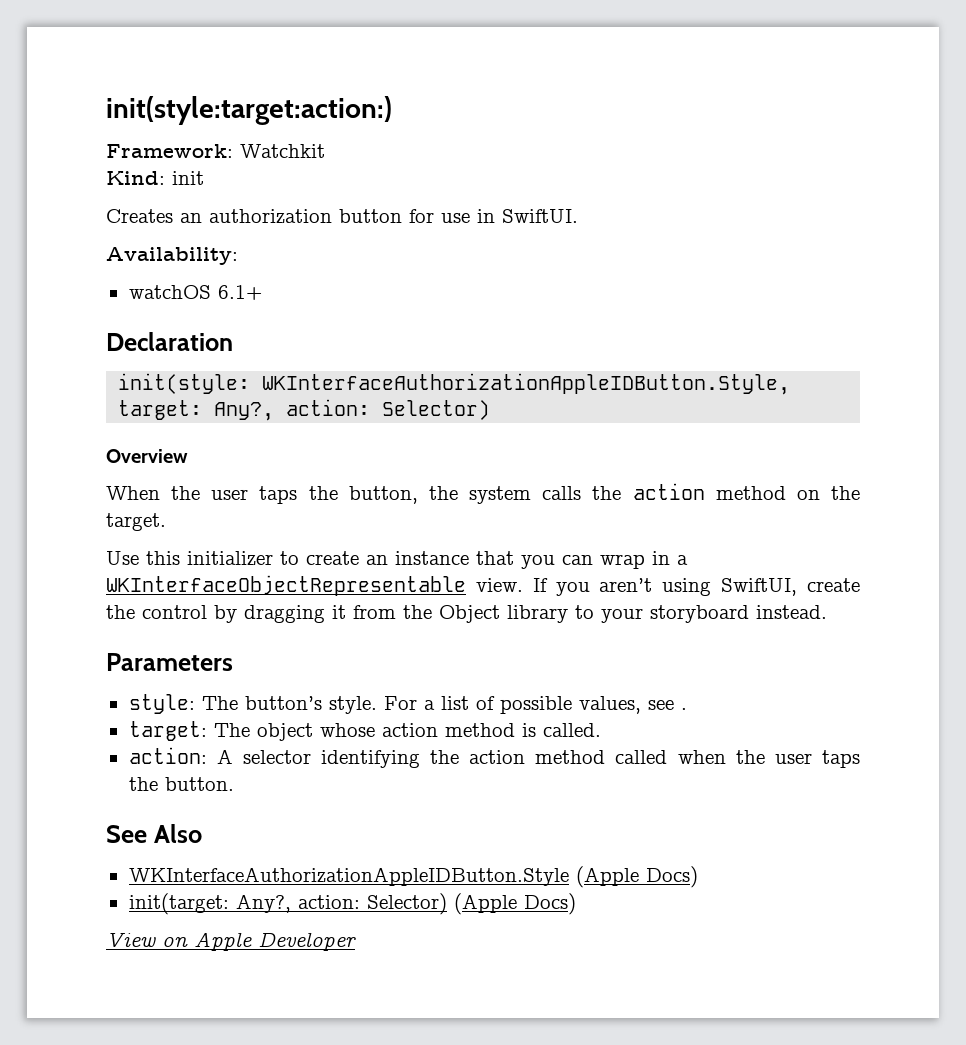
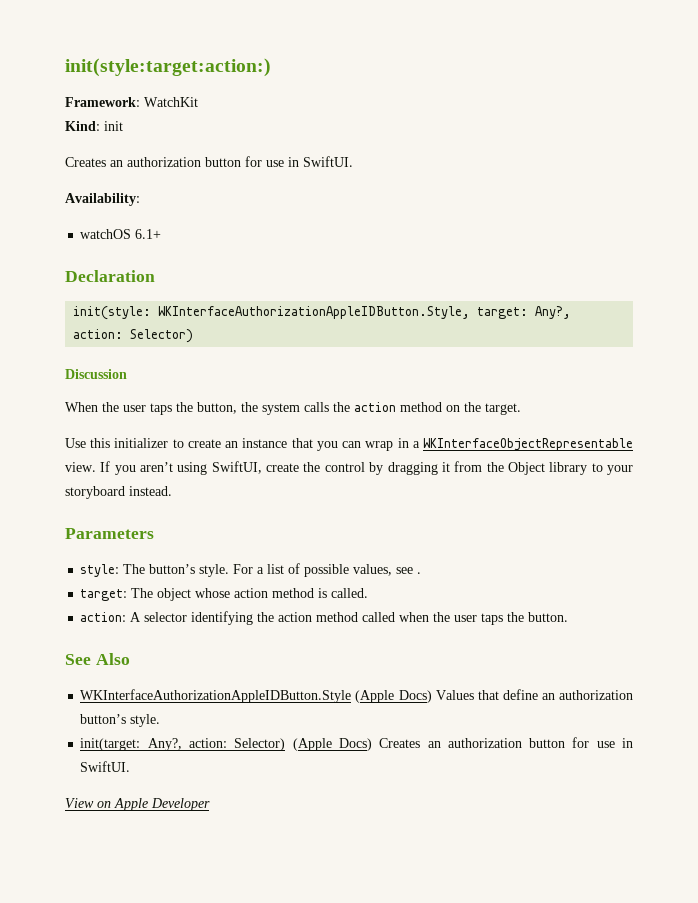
- Framework: Watchkit
+ Framework: WatchKit
- Overview
+ Discussion
- WKInterfaceAuthorizationAppleIDButton.Style (Apple Docs)
+ WKInterfaceAuthorizationAppleIDButton.Style (Apple Docs) Values that define an authorization button’s style.
- init(target: Any?, action: Selector) (Apple Docs)
+ init(target: Any?, action: Selector) (Apple Docs) Creates an authorization button for use in SwiftUI.

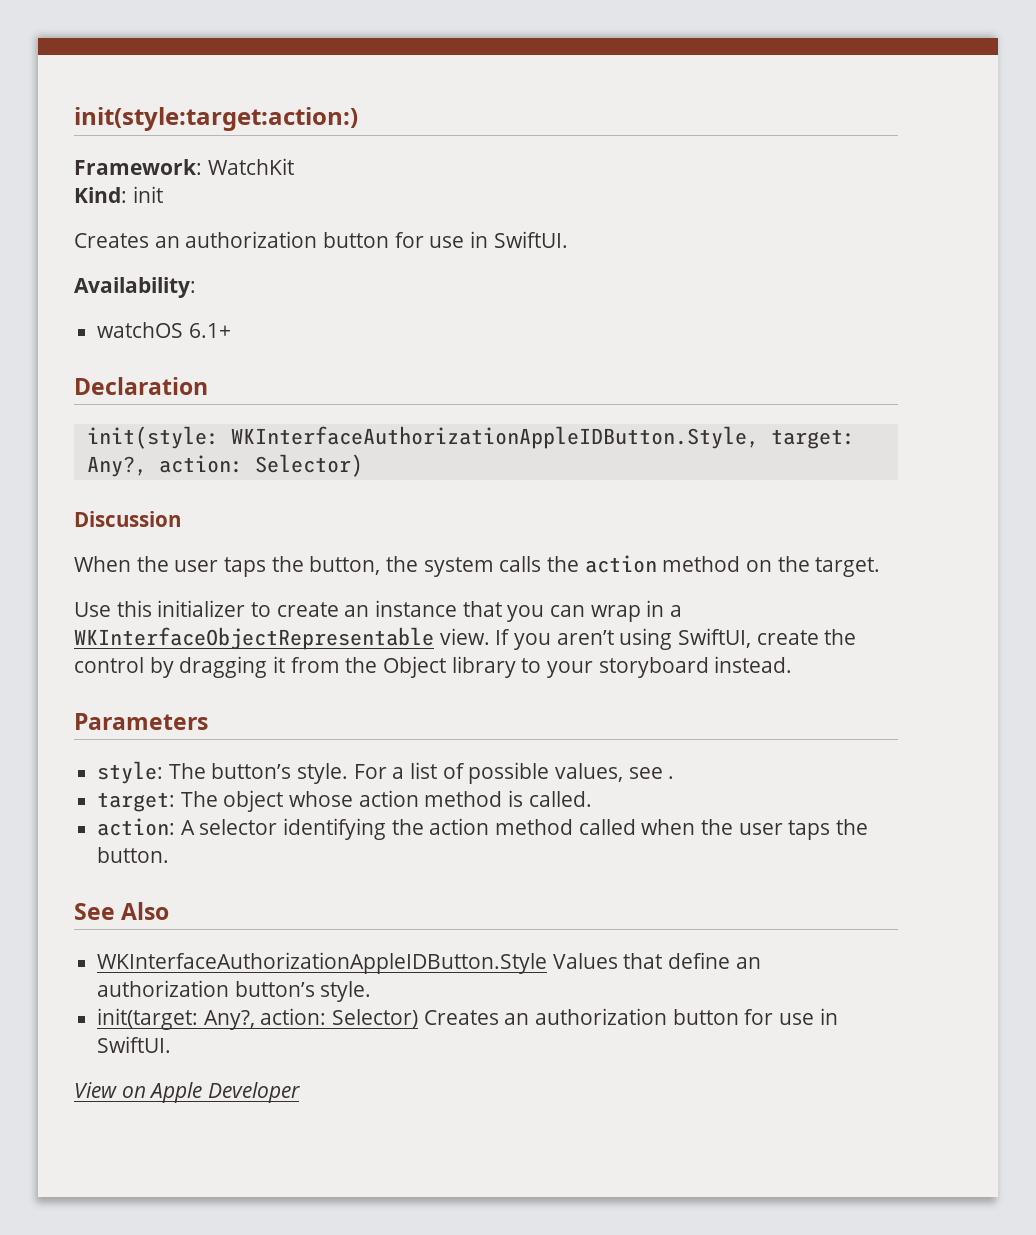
- WKInterfaceAuthorizationAppleIDButton.Style (Apple Docs) Values that define an authorization button’s style.
+ WKInterfaceAuthorizationAppleIDButton.Style Values that define an authorization button’s style.
- init(target: Any?, action: Selector) (Apple Docs) Creates an authorization button for use in SwiftUI.
+ init(target: Any?, action: Selector) Creates an authorization button for use in SwiftUI.

